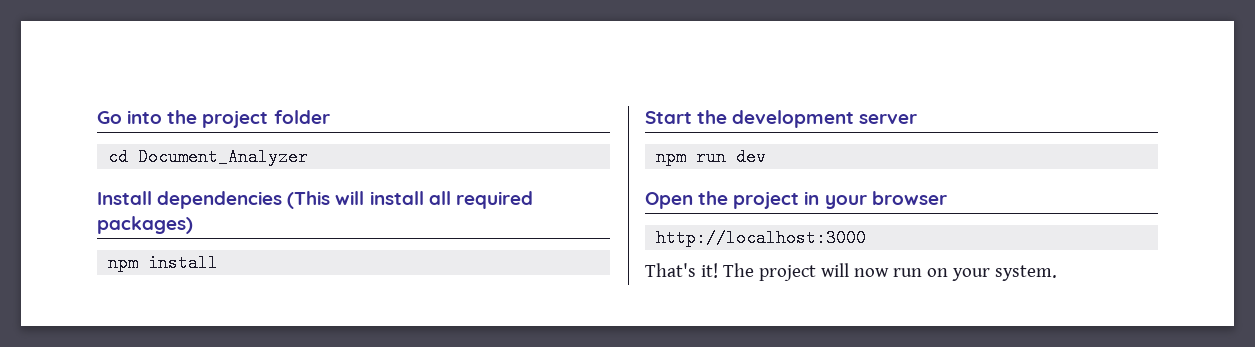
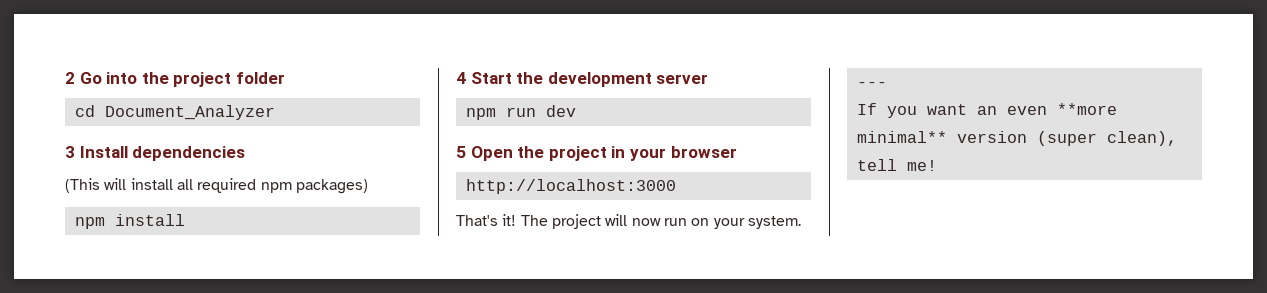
- Go into the project folder
+ 2 Go into the project folder
- Install dependencies (This will install all required packages)
+ 3 Install dependencies
+ (This will install all required npm packages)
- Start the development server
+ 4 Start the development server
- Open the project in your browser
+ 5 Open the project in your browser
+ ---
+ If you want an even **more minimal** version (super clean), tell me!

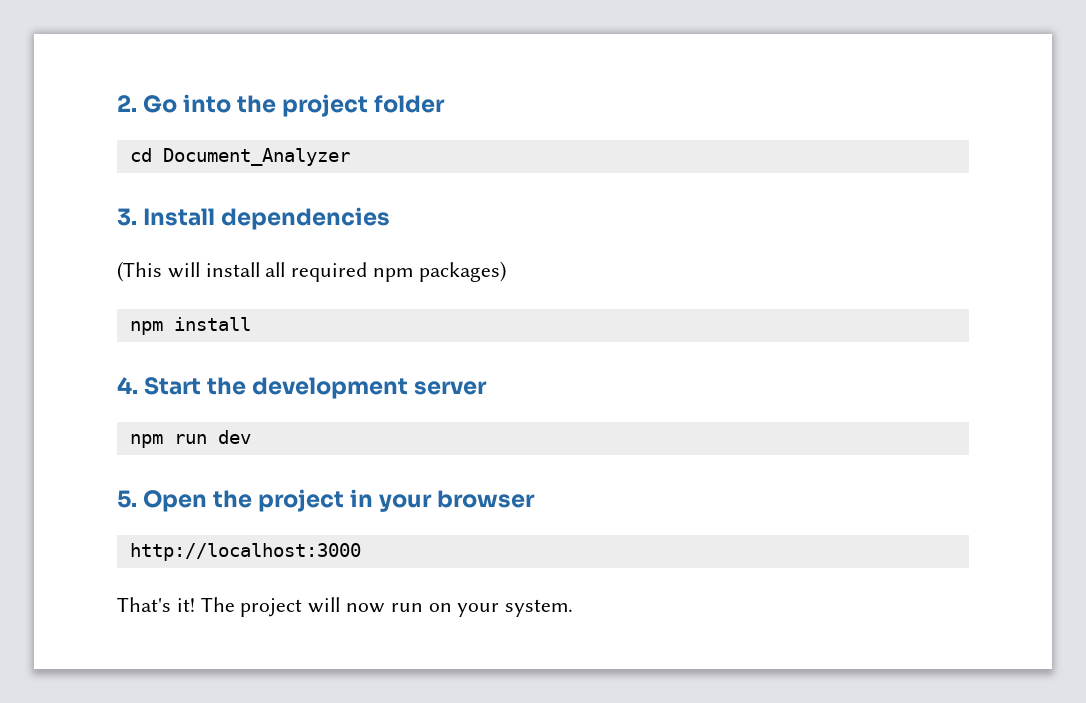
- 2 Go into the project folder
+ 2. Go into the project folder
- 3 Install dependencies
+ 3. Install dependencies
- 4 Start the development server
+ 4. Start the development server
- 5 Open the project in your browser
+ 5. Open the project in your browser
- ---
- If you want an even **more minimal** version (super clean), tell me!

